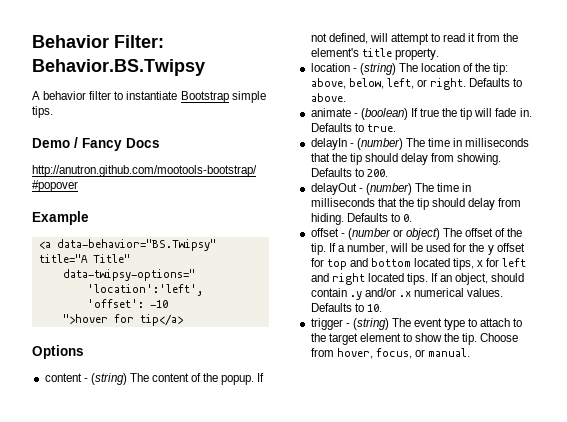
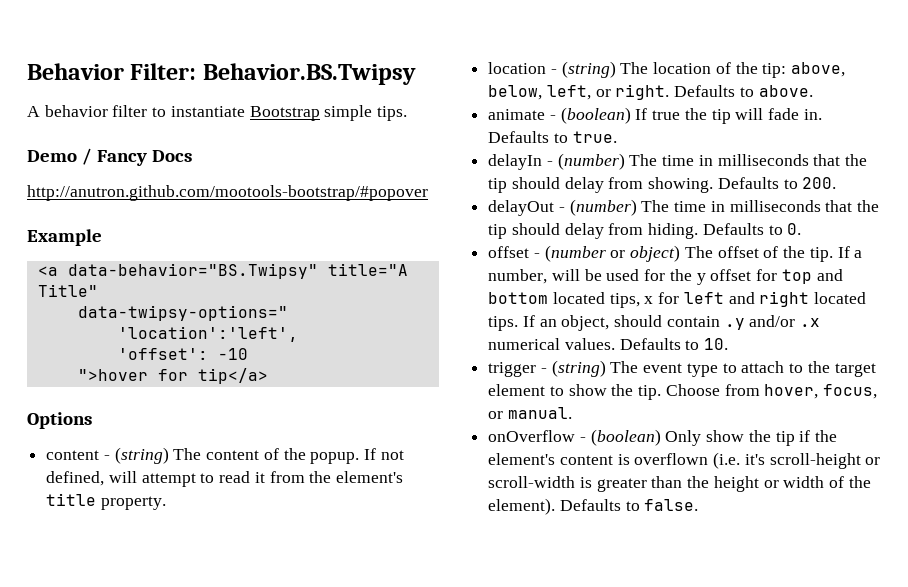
+ onOverflow - (boolean) Only show the tip if the element's content is overflown (i.e. it's scroll-height or scroll-width is greater than the height or width of the element). Defaults to false.

